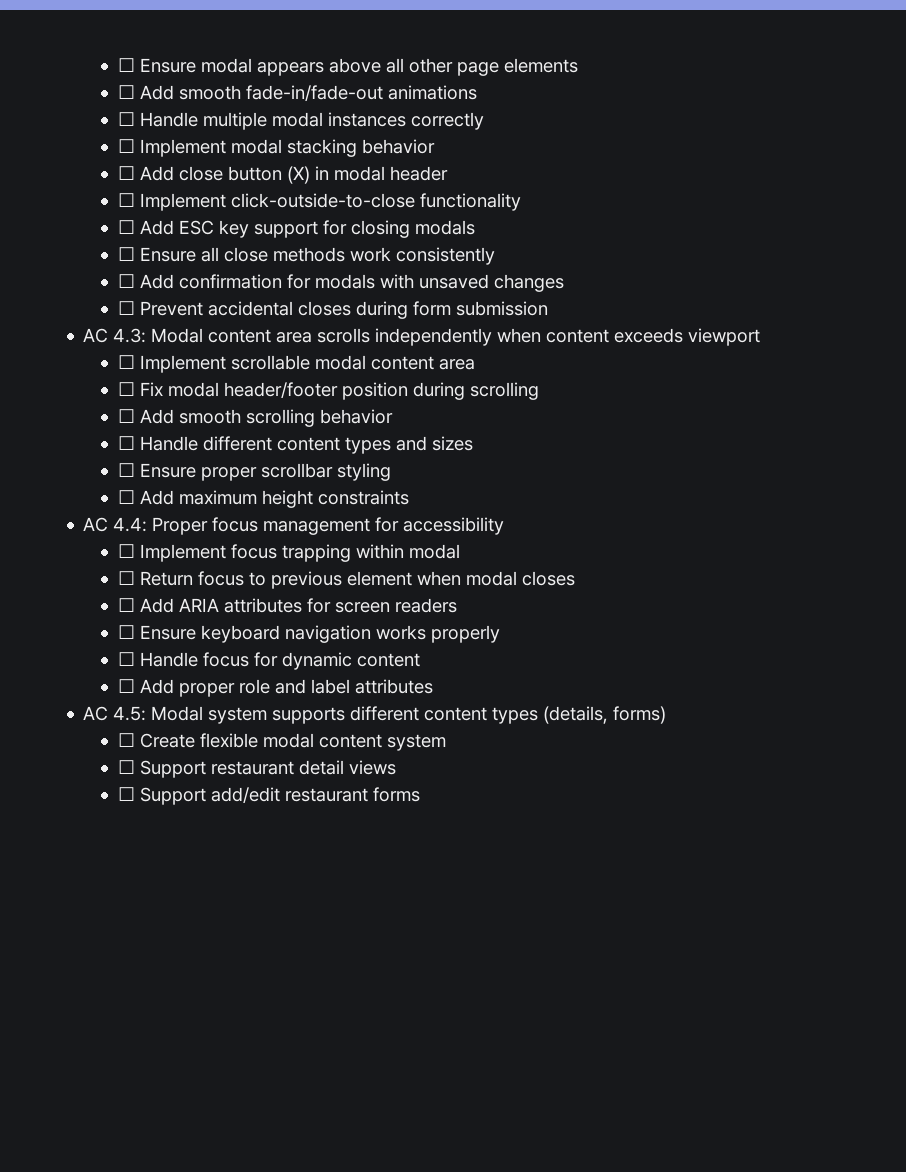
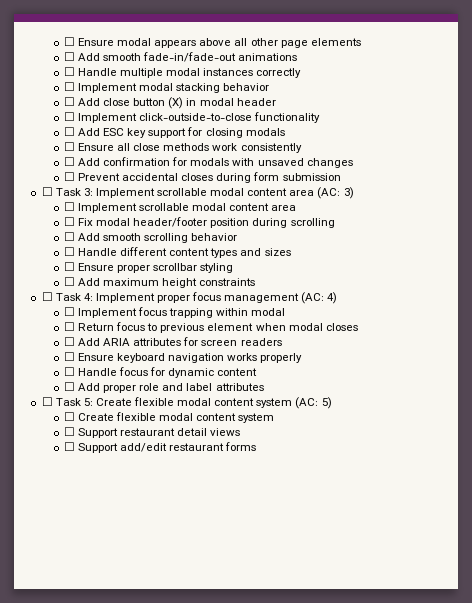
- AC 4.3: Modal content area scrolls independently when content exceeds viewport
+ ☐ Task 3: Implement scrollable modal content area (AC: 3)
- AC 4.4: Proper focus management for accessibility
+ ☐ Task 4: Implement proper focus management (AC: 4)
- AC 4.5: Modal system supports different content types (details, forms)
+ ☐ Task 5: Create flexible modal content system (AC: 5)

